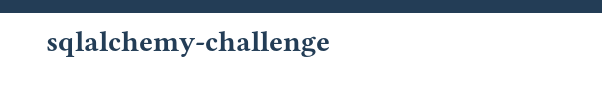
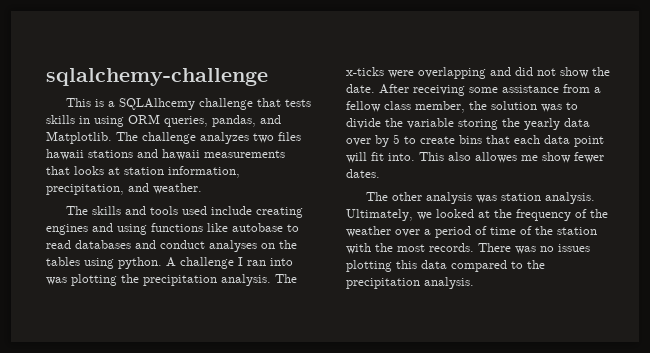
+ This is a SQLAlhcemy challenge that tests skills in using ORM queries, pandas, and Matplotlib. The challenge analyzes two files hawaii stations and hawaii measurements that looks at station information, precipitation, and weather.
+ The skills and tools used include creating engines and using functions like autobase to read databases and conduct analyses on the tables using python. A challenge I ran into was plotting the precipitation analysis. The x-ticks were overlapping and did not show the date. After receiving some assistance from a fellow class member, the solution was to divide the variable storing the yearly data over by 5 to create bins that each data point will fit into. This also allowes me show fewer dates.
+ The other analysis was station analysis. Ultimately, we looked at the frequency of the weather over a period of time of the station with the most records. There was no issues plotting this data compared to the precipitation analysis.

